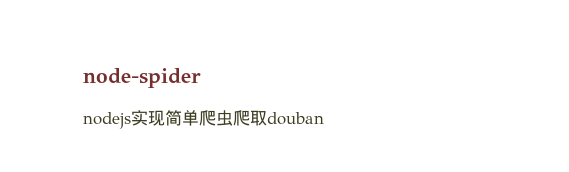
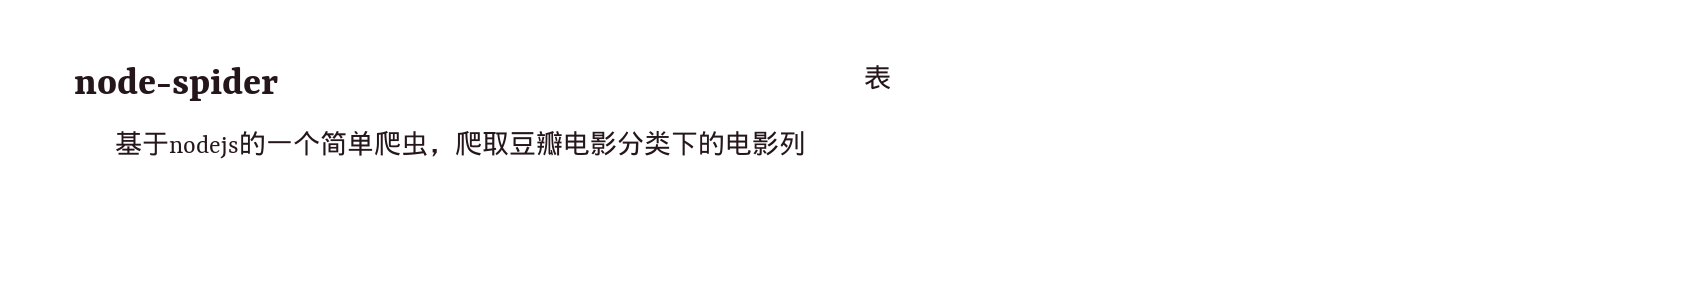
- nodejs实现简单爬虫爬取douban
+ 基于nodejs的一个简单爬虫，爬取豆瓣电影分类下的电影列表

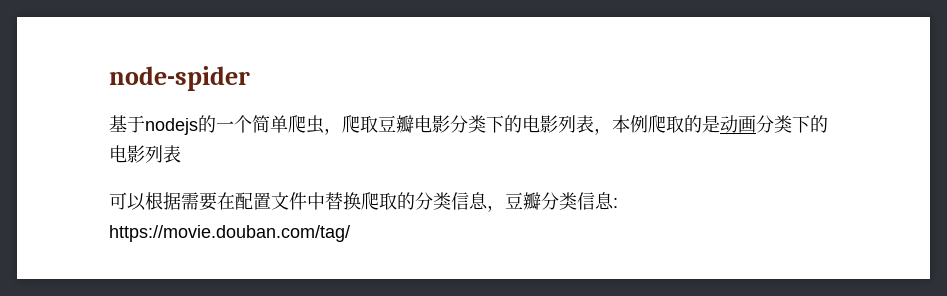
- 基于nodejs的一个简单爬虫，爬取豆瓣电影分类下的电影列表
+ 基于nodejs的一个简单爬虫，爬取豆瓣电影分类下的电影列表，本例爬取的是动画分类下的电影列表
+ 可以根据需要在配置文件中替换爬取的分类信息，豆瓣分类信息: https://movie.douban.com/tag/

